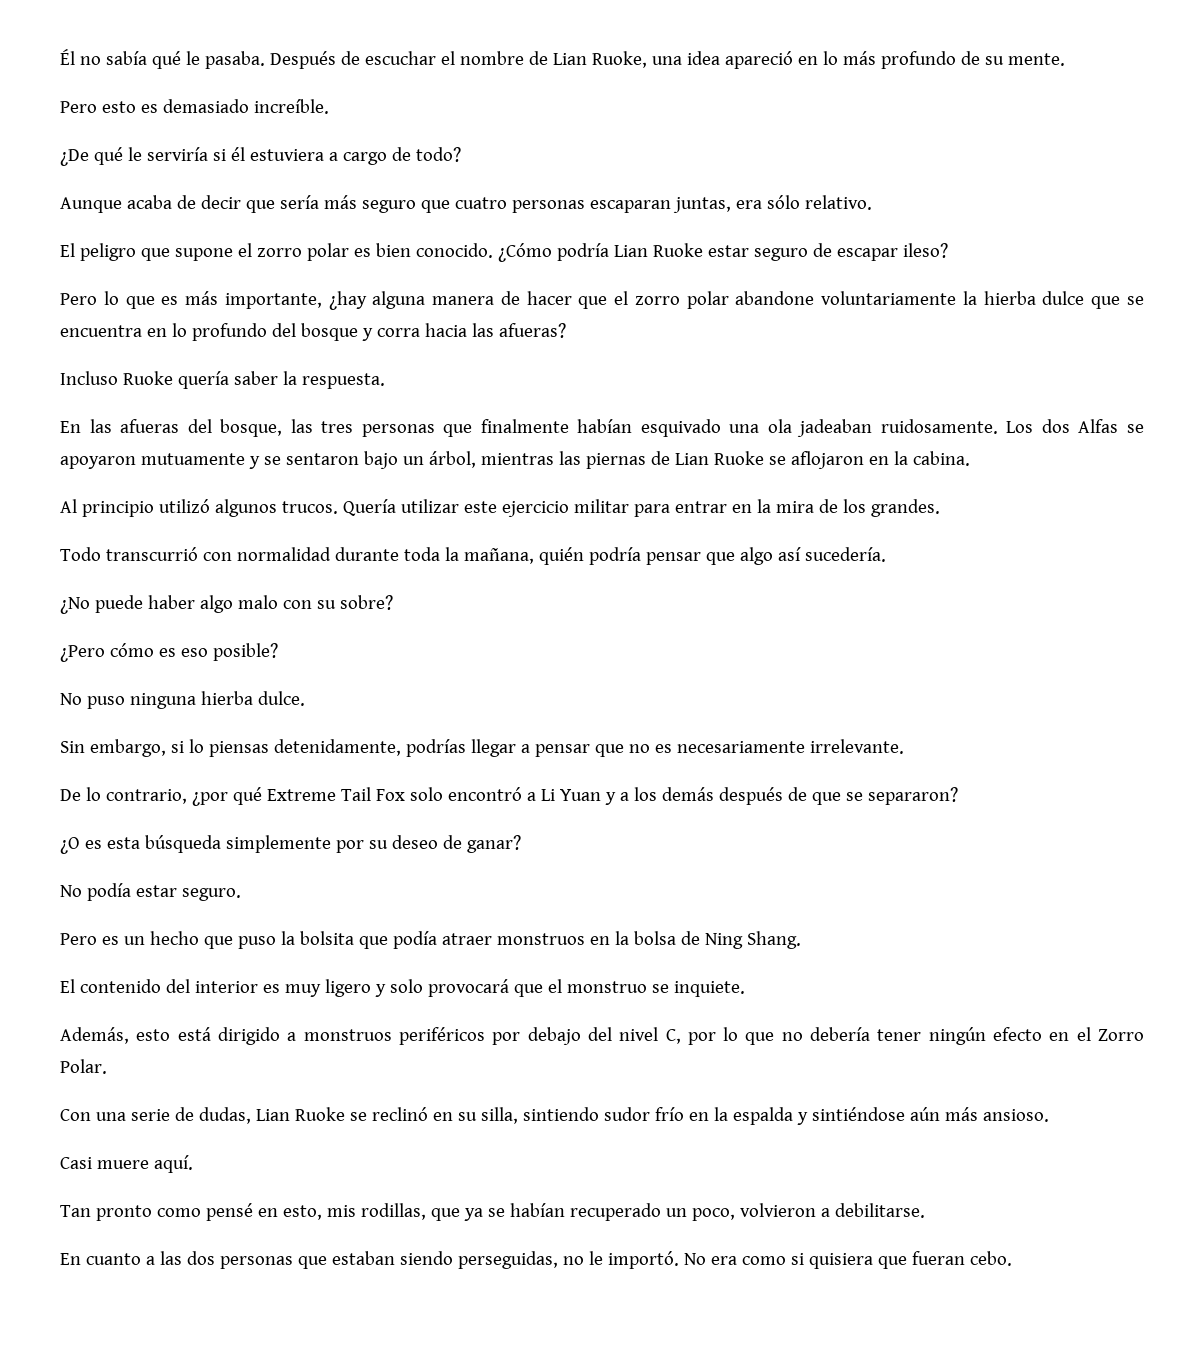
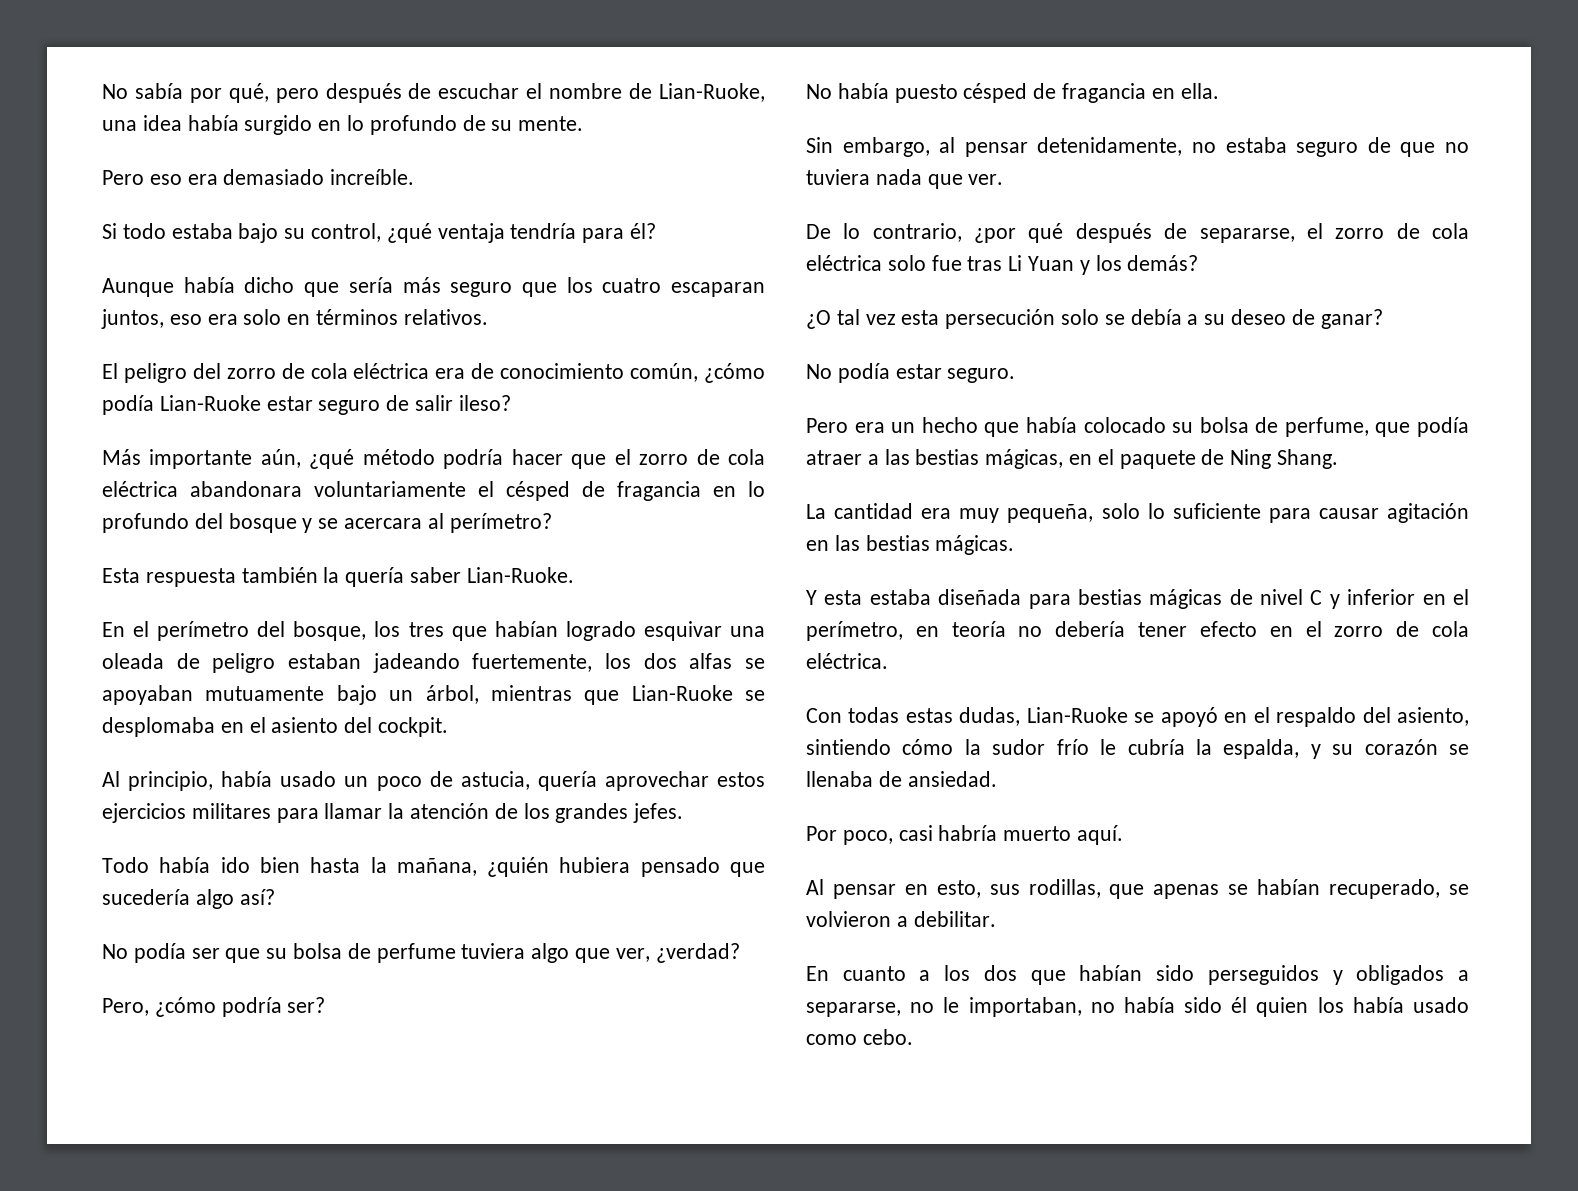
- Él no sabía qué le pasaba. Después de escuchar el nombre de Lian Ruoke, una idea apareció en lo más profundo de su mente.
+ No sabía por qué, pero después de escuchar el nombre de Lian-Ruoke, una idea había surgido en lo profundo de su mente.
- Pero esto es demasiado increíble.
+ Pero eso era demasiado increíble.
- ¿De qué le serviría si él estuviera a cargo de todo?
- Aunque acaba de decir que sería más seguro que cuatro personas escaparan juntas, era sólo relativo.
- El peligro que supone el zorro polar es bien conocido. ¿Cómo podría Lian Ruoke estar seguro de escapar ileso?
+ Si todo estaba bajo su control, ¿qué ventaja tendría para él?
+ Aunque había dicho que sería más seguro que los cuatro escaparan juntos, eso era solo en términos relativos.
+ El peligro del zorro de cola eléctrica era de conocimiento común, ¿cómo podía Lian-Ruoke estar seguro de salir ileso?
- Pero lo que es más importante, ¿hay alguna manera de hacer que el zorro polar abandone voluntariamente la hierba dulce que se encuentra en lo profundo del bosque y corra hacia las afueras?
- Incluso Ruoke quería saber la respuesta.
- En las afueras del bosque, las tres personas que finalmente habían esquivado una ola jadeaban ruidosamente. Los dos Alfas se apoyaron mutuamente y se sentaron bajo un árbol, mientras las piernas de Lian Ruoke se aflojaron en la cabina.
- Al principio utilizó algunos trucos. Quería utilizar este ejercicio militar para entrar en la mira de los grandes.
- Todo transcurrió con normalidad durante toda la mañana, quién podría pensar que algo así sucedería.
- ¿No puede haber algo malo con su sobre?
- ¿Pero cómo es eso posible?
- No puso ninguna hierba dulce.
- Sin embargo, si lo piensas detenidamente, podrías llegar a pensar que no es necesariamente irrelevante.
+ Más importante aún, ¿qué método podría hacer que el zorro de cola eléctrica abandonara voluntariamente el césped de fragancia en lo profundo del bosque y se acercara al perímetro?
+ Esta respuesta también la quería saber Lian-Ruoke.
+ En el perímetro del bosque, los tres que habían logrado esquivar una oleada de peligro estaban jadeando fuertemente, los dos alfas se apoyaban mutuamente bajo un árbol, mientras que Lian-Ruoke se desplomaba en el asiento del cockpit.
+ Al principio, había usado un poco de astucia, quería aprovechar estos ejercicios militares para llamar la atención de los grandes jefes.
+ Todo había ido bien hasta la mañana, ¿quién hubiera pensado que sucedería algo así?
+ No podía ser que su bolsa de perfume tuviera algo que ver, ¿verdad?
+ Pero, ¿cómo podría ser?
+ No había puesto césped de fragancia en ella.
+ Sin embargo, al pensar detenidamente, no estaba seguro de que no tuviera nada que ver.
- De lo contrario, ¿por qué Extreme Tail Fox solo encontró a Li Yuan y a los demás después de que se separaron?
- ¿O es esta búsqueda simplemente por su deseo de ganar?
+ De lo contrario, ¿por qué después de separarse, el zorro de cola eléctrica solo fue tras Li Yuan y los demás?
+ ¿O tal vez esta persecución solo se debía a su deseo de ganar?
- Pero es un hecho que puso la bolsita que podía atraer monstruos en la bolsa de Ning Shang.
- El contenido del interior es muy ligero y solo provocará que el monstruo se inquiete.
- Además, esto está dirigido a monstruos periféricos por debajo del nivel C, por lo que no debería tener ningún efecto en el Zorro Polar.
- Con una serie de dudas, Lian Ruoke se reclinó en su silla, sintiendo sudor frío en la espalda y sintiéndose aún más ansioso.
- Casi muere aquí.
- Tan pronto como pensé en esto, mis rodillas, que ya se habían recuperado un poco, volvieron a debilitarse.
+ Pero era un hecho que había colocado su bolsa de perfume, que podía atraer a las bestias mágicas, en el paquete de Ning Shang.
+ La cantidad era muy pequeña, solo lo suficiente para causar agitación en las bestias mágicas.
+ Y esta estaba diseñada para bestias mágicas de nivel C y inferior en el perímetro, en teoría no debería tener efecto en el zorro de cola eléctrica.
+ Con todas estas dudas, Lian-Ruoke se apoyó en el respaldo del asiento, sintiendo cómo la sudor frío le cubría la espalda, y su corazón se llenaba de ansiedad.
+ Por poco, casi habría muerto aquí.
+ Al pensar en esto, sus rodillas, que apenas se habían recuperado, se volvieron a debilitar.
- En cuanto a las dos personas que estaban siendo perseguidas, no le importó. No era como si quisiera que fueran cebo.
+ En cuanto a los dos que habían sido perseguidos y obligados a separarse, no le importaban, no había sido él quien los había usado como cebo.

